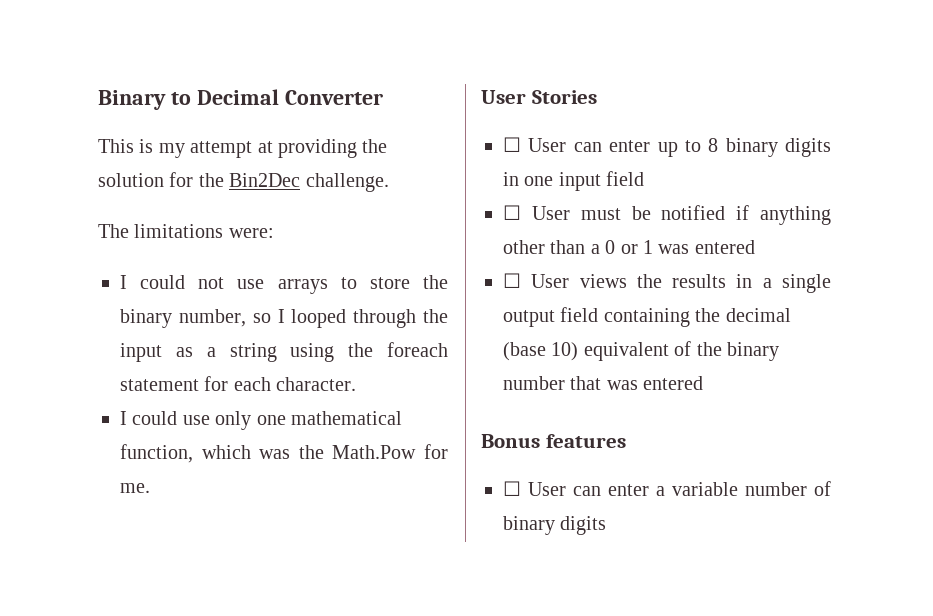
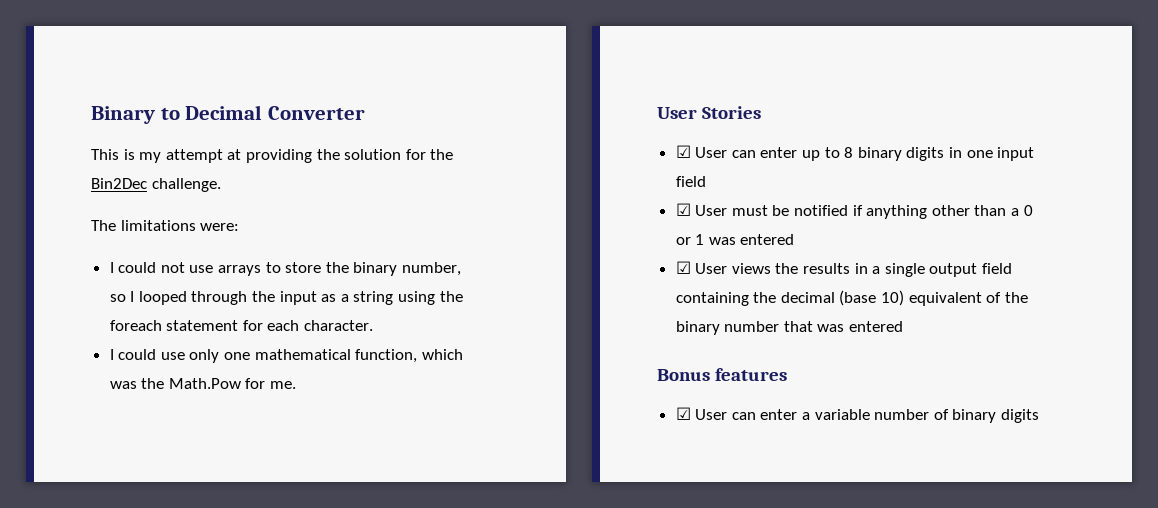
- ☐ User can enter up to 8 binary digits in one input field
+ ☑ User can enter up to 8 binary digits in one input field
- ☐ User must be notified if anything other than a 0 or 1 was entered
+ ☑ User must be notified if anything other than a 0 or 1 was entered
- ☐ User views the results in a single output field containing the decimal (base 10) equivalent of the binary number that was entered
+ ☑ User views the results in a single output field containing the decimal (base 10) equivalent of the binary number that was entered
- ☐ User can enter a variable number of binary digits
+ ☑ User can enter a variable number of binary digits

